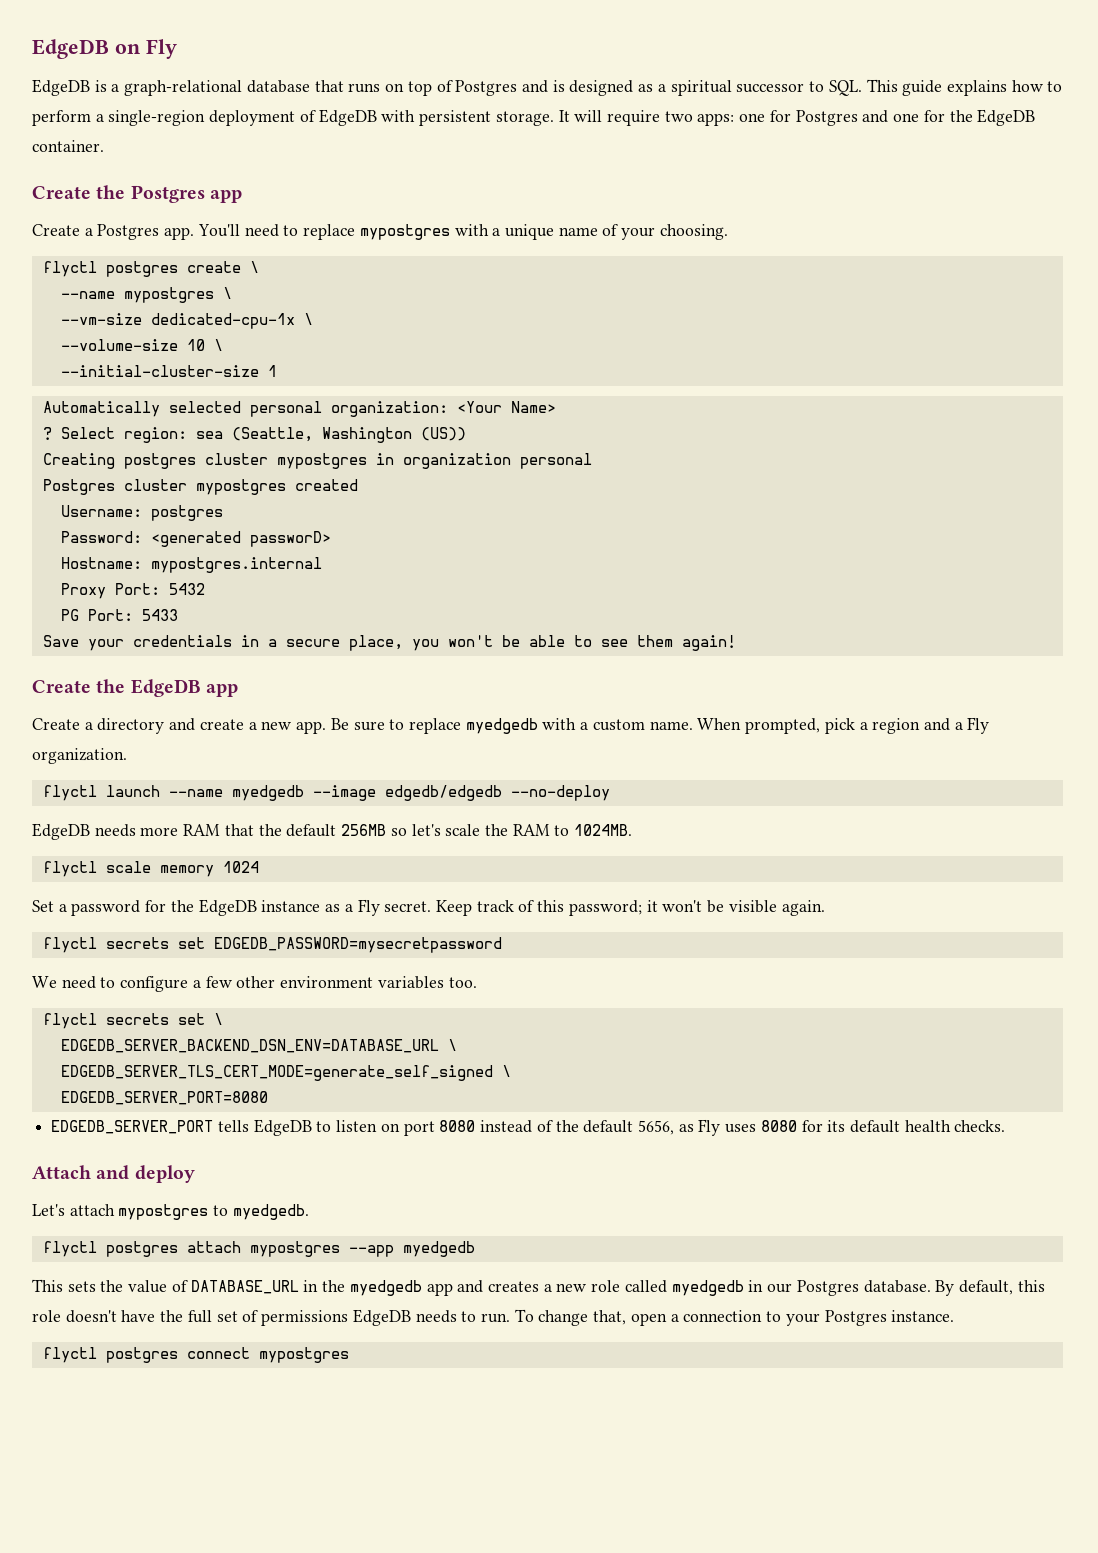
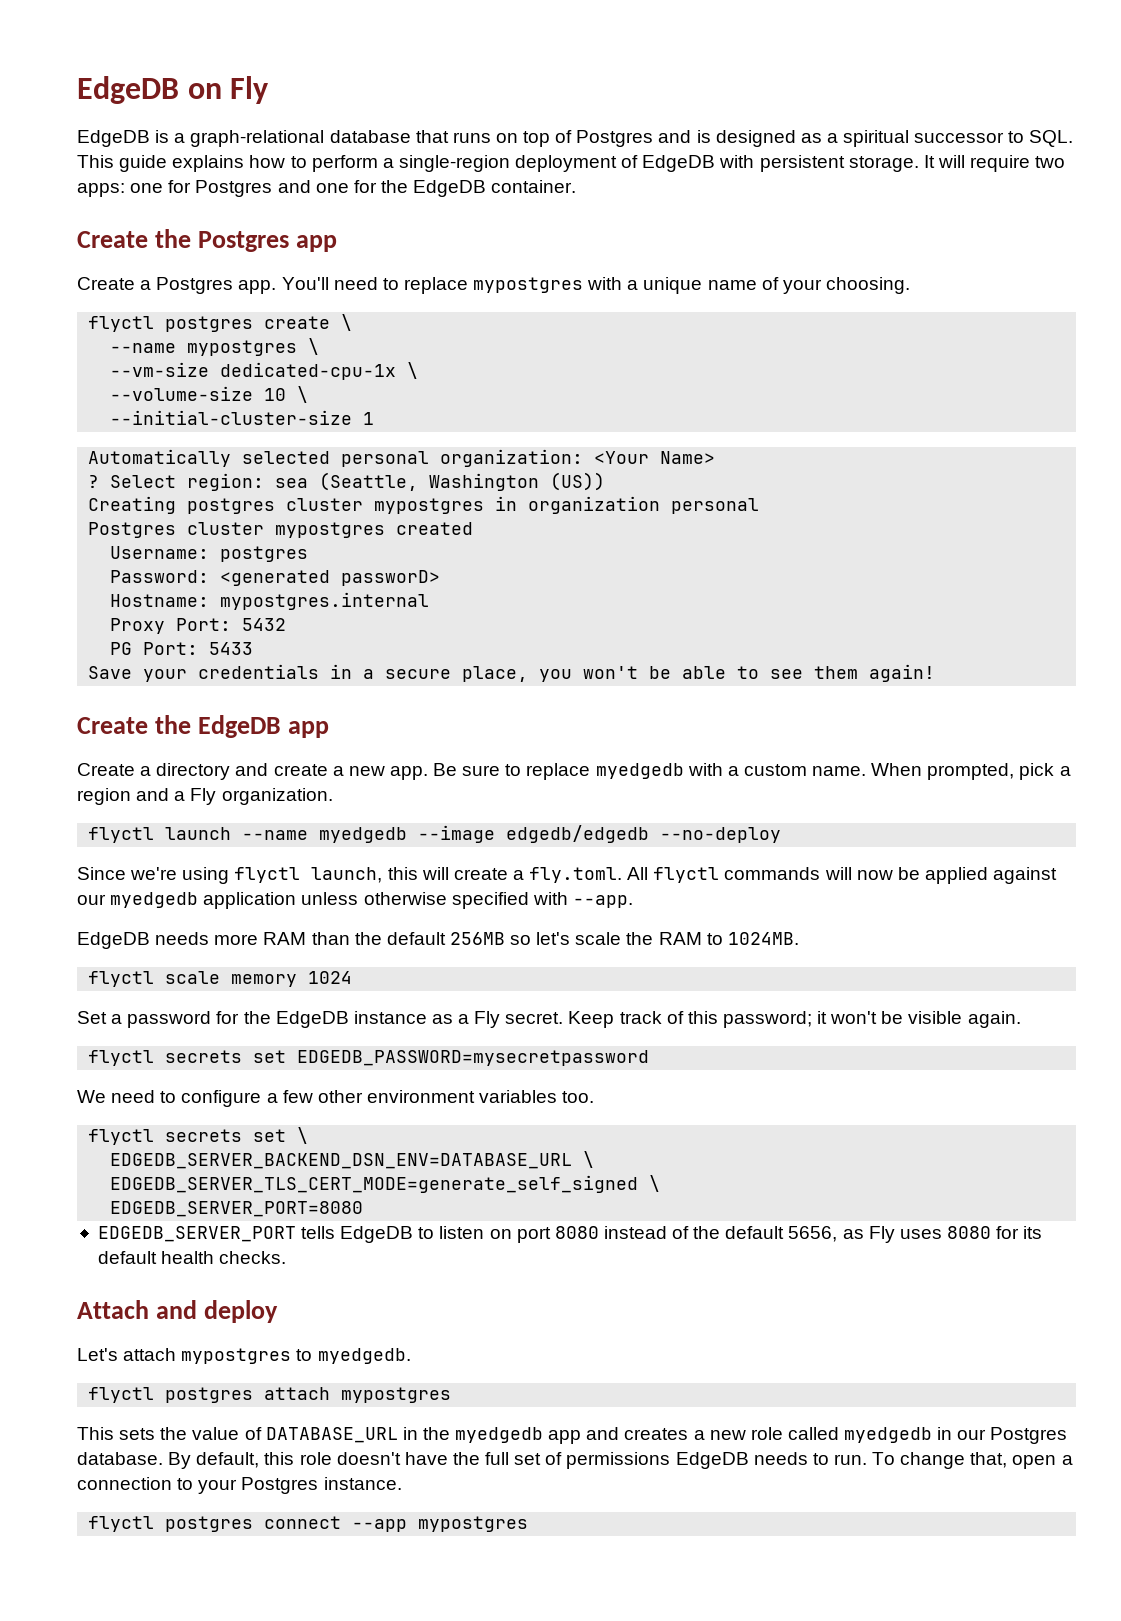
+ Since we're using flyctl launch, this will create a fly.toml. All flyctl commands will now be applied against our myedgedb application unless otherwise specified with --app.
- EdgeDB needs more RAM that the default 256MB so let's scale the RAM to 1024MB.
+ EdgeDB needs more RAM than the default 256MB so let's scale the RAM to 1024MB.
- flyctl postgres attach mypostgres --app myedgedb
+ flyctl postgres attach mypostgres
- flyctl postgres connect mypostgres
+ flyctl postgres connect --app mypostgres

